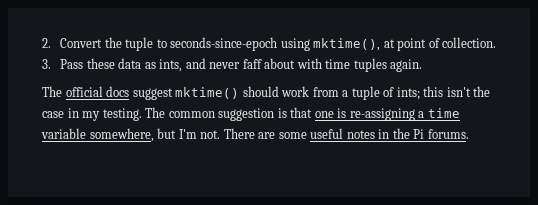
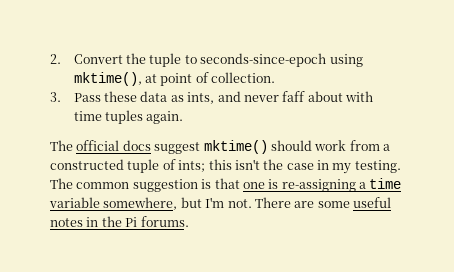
- The official docs suggest mktime() should work from a tuple of ints; this isn't the case in my testing.
+ The official docs suggest mktime() should work from a constructed tuple of ints; this isn't the case in my testing.

